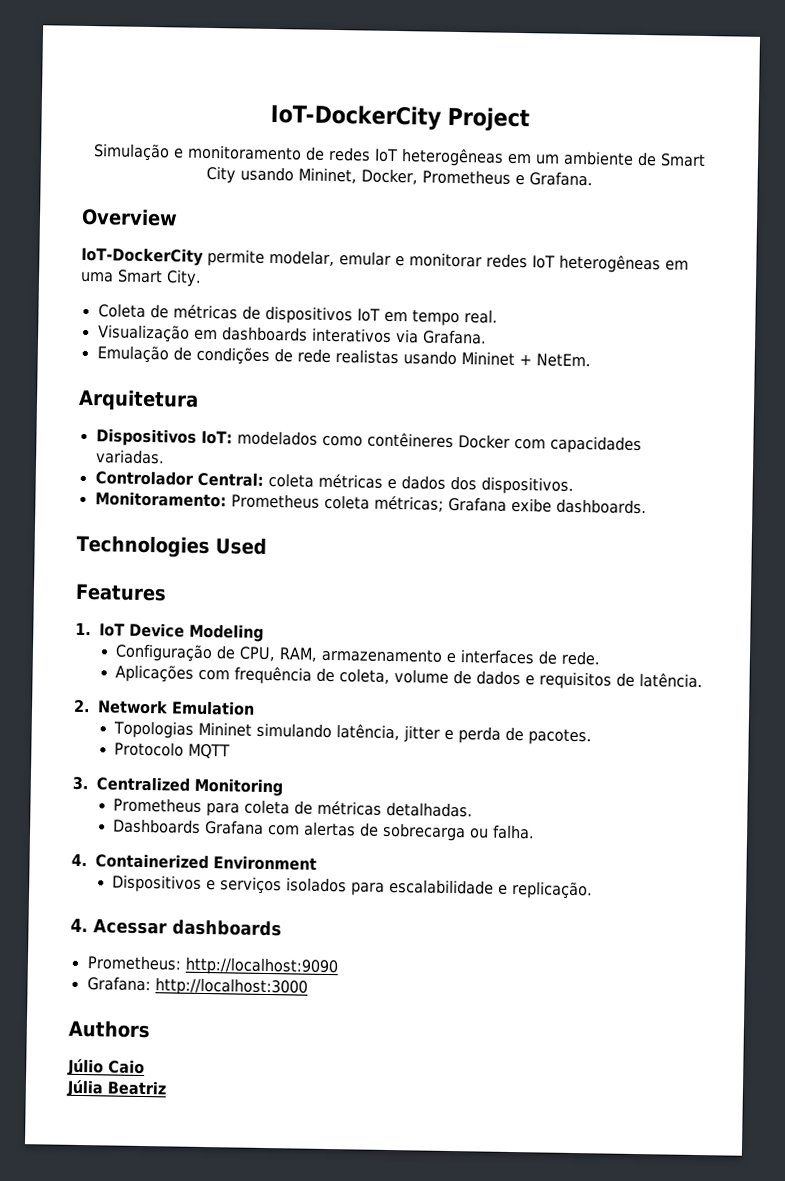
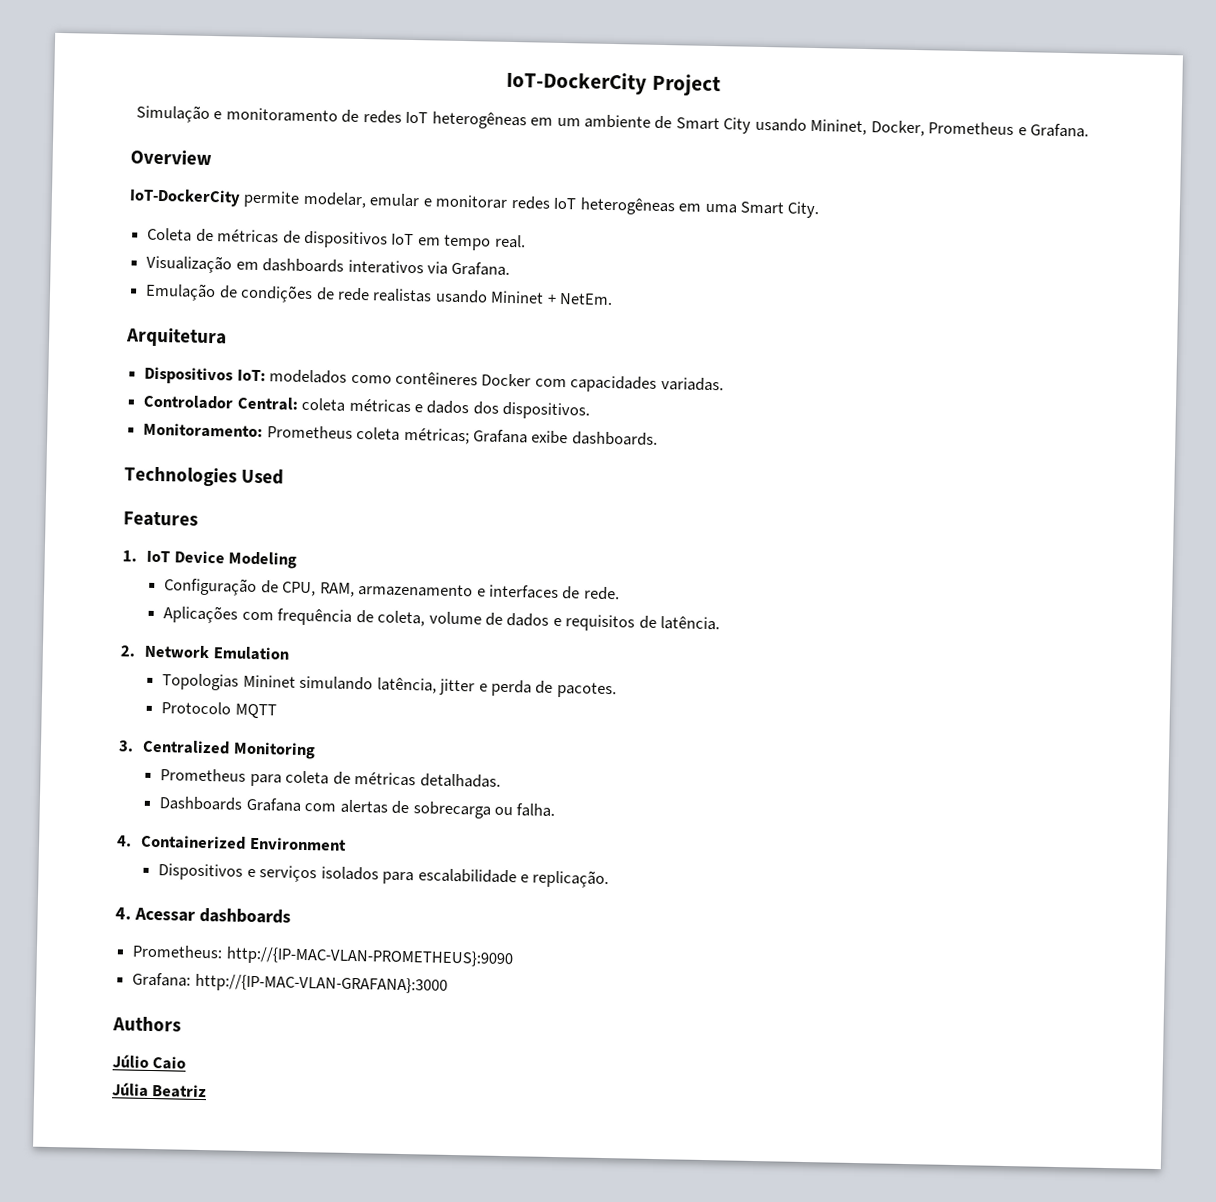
- Prometheus: http://localhost:9090
+ Prometheus: http://{IP-MAC-VLAN-PROMETHEUS}:9090
- Grafana: http://localhost:3000
+ Grafana: http://{IP-MAC-VLAN-GRAFANA}:3000

